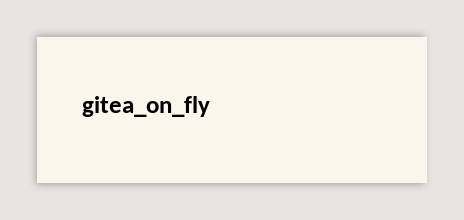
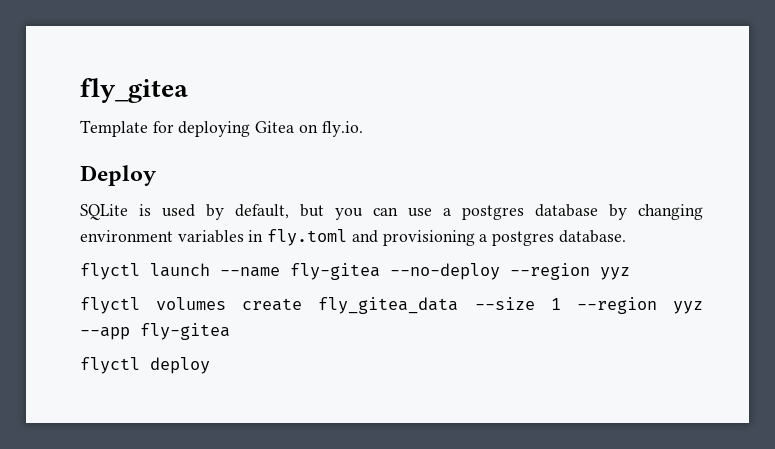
- gitea_on_fly
+ fly_gitea
+ Template for deploying Gitea on fly.io.
+ Deploy
+ SQLite is used by default, but you can use a postgres database by changing environment variables in fly.toml and provisioning a postgres database.
+ flyctl launch --name fly-gitea --no-deploy --region yyz
+ flyctl volumes create fly_gitea_data --size 1 --region yyz --app fly-gitea
+ flyctl deploy

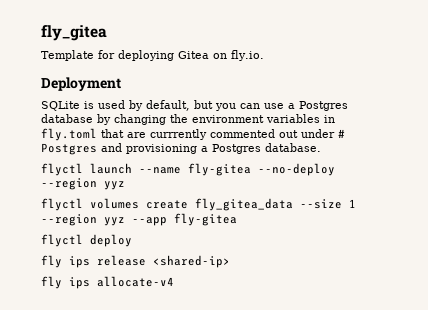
- Deploy
+ Deployment
- SQLite is used by default, but you can use a postgres database by changing environment variables in fly.toml and provisioning a postgres database.
+ SQLite is used by default, but you can use a Postgres database by changing the environment variables in fly.toml that are currrently commented out under # Postgres and provisioning a Postgres database.
+ fly ips release <shared-ip>
+ fly ips allocate-v4

